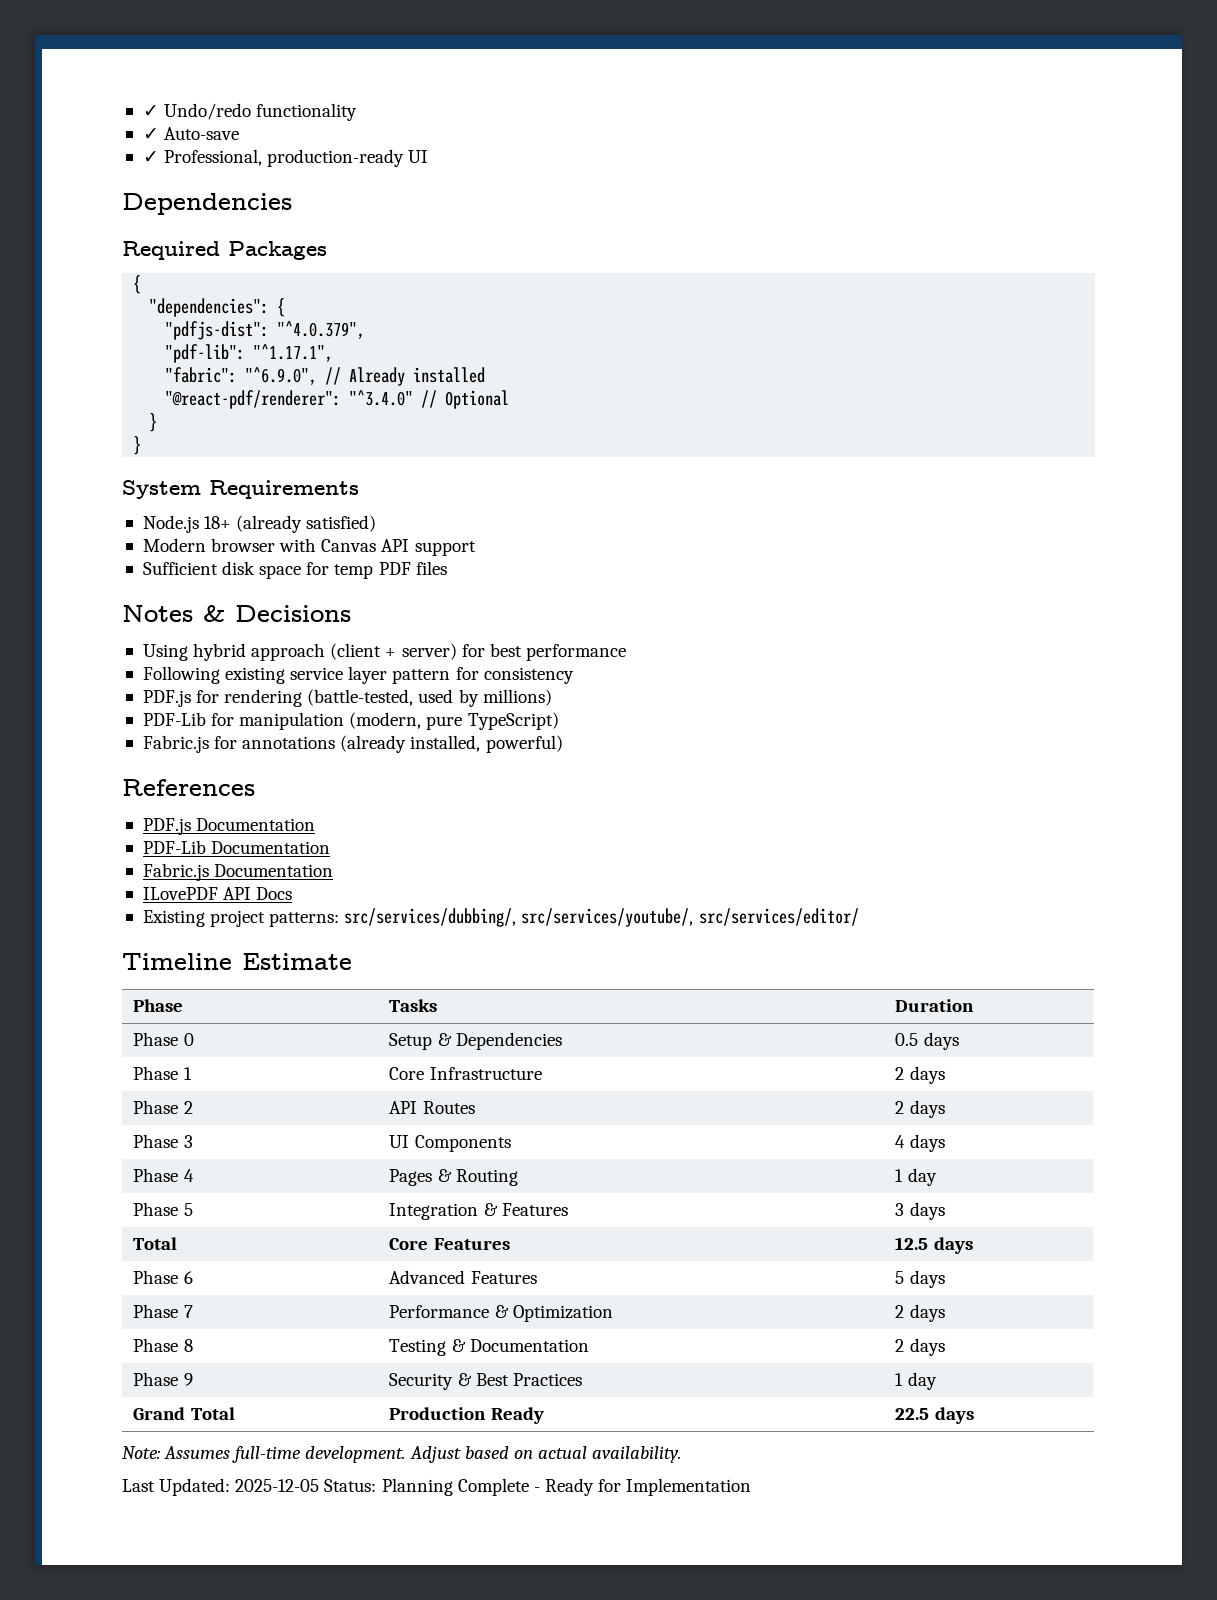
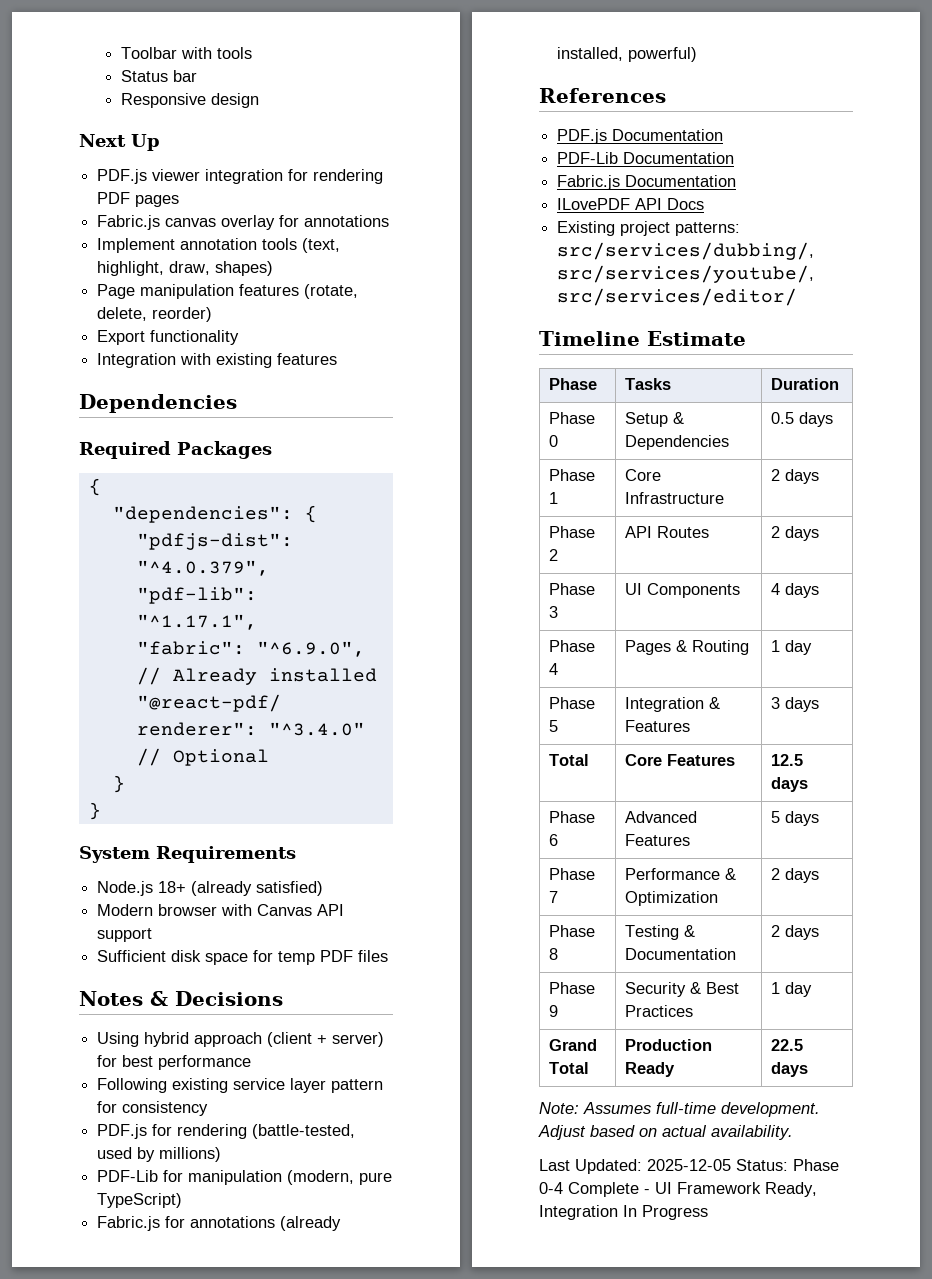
- ✓ Undo/redo functionality
- ✓ Auto-save
- ✓ Professional, production-ready UI
+ Toolbar with tools
+ Status bar
+ Responsive design
+ Next Up
+ PDF.js viewer integration for rendering PDF pages
+ Fabric.js canvas overlay for annotations
+ Implement annotation tools (text, highlight, draw, shapes)
+ Page manipulation features (rotate, delete, reorder)
+ Export functionality
+ Integration with existing features
- Last Updated: 2025-12-05 Status: Planning Complete - Ready for Implementation
+ Last Updated: 2025-12-05 Status: Phase 0-4 Complete - UI Framework Ready, Integration In Progress

